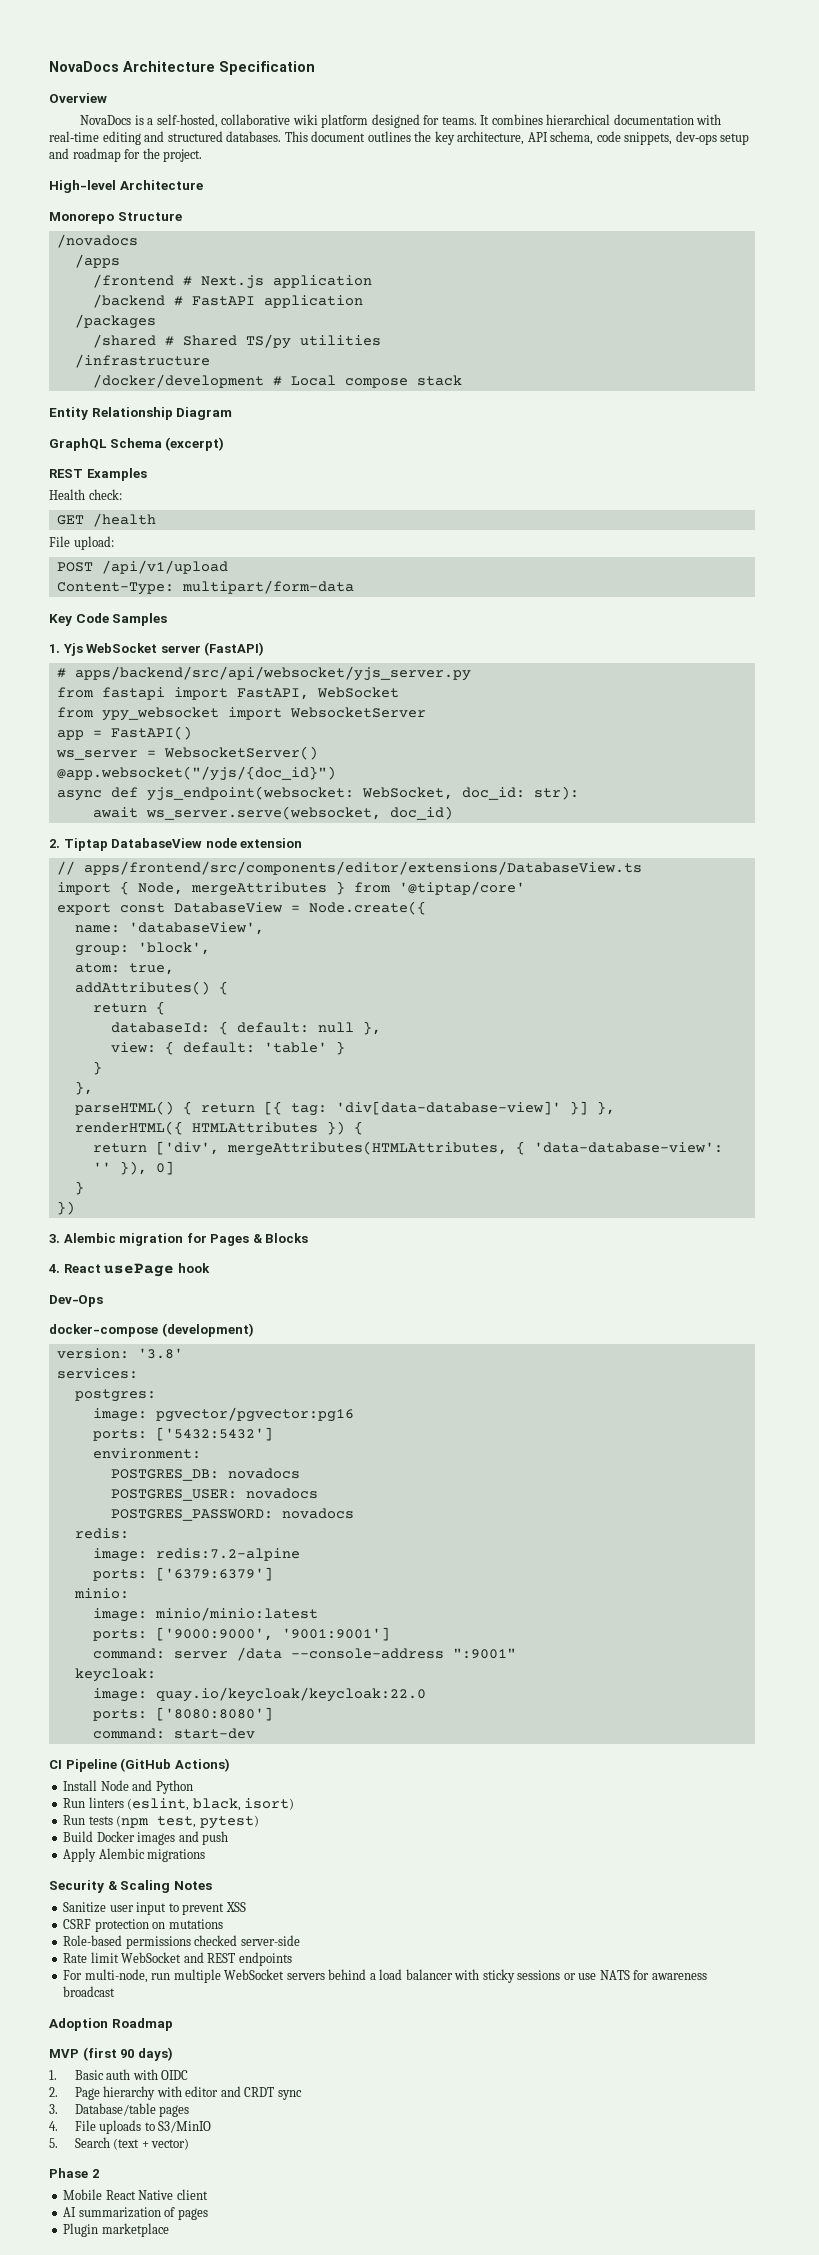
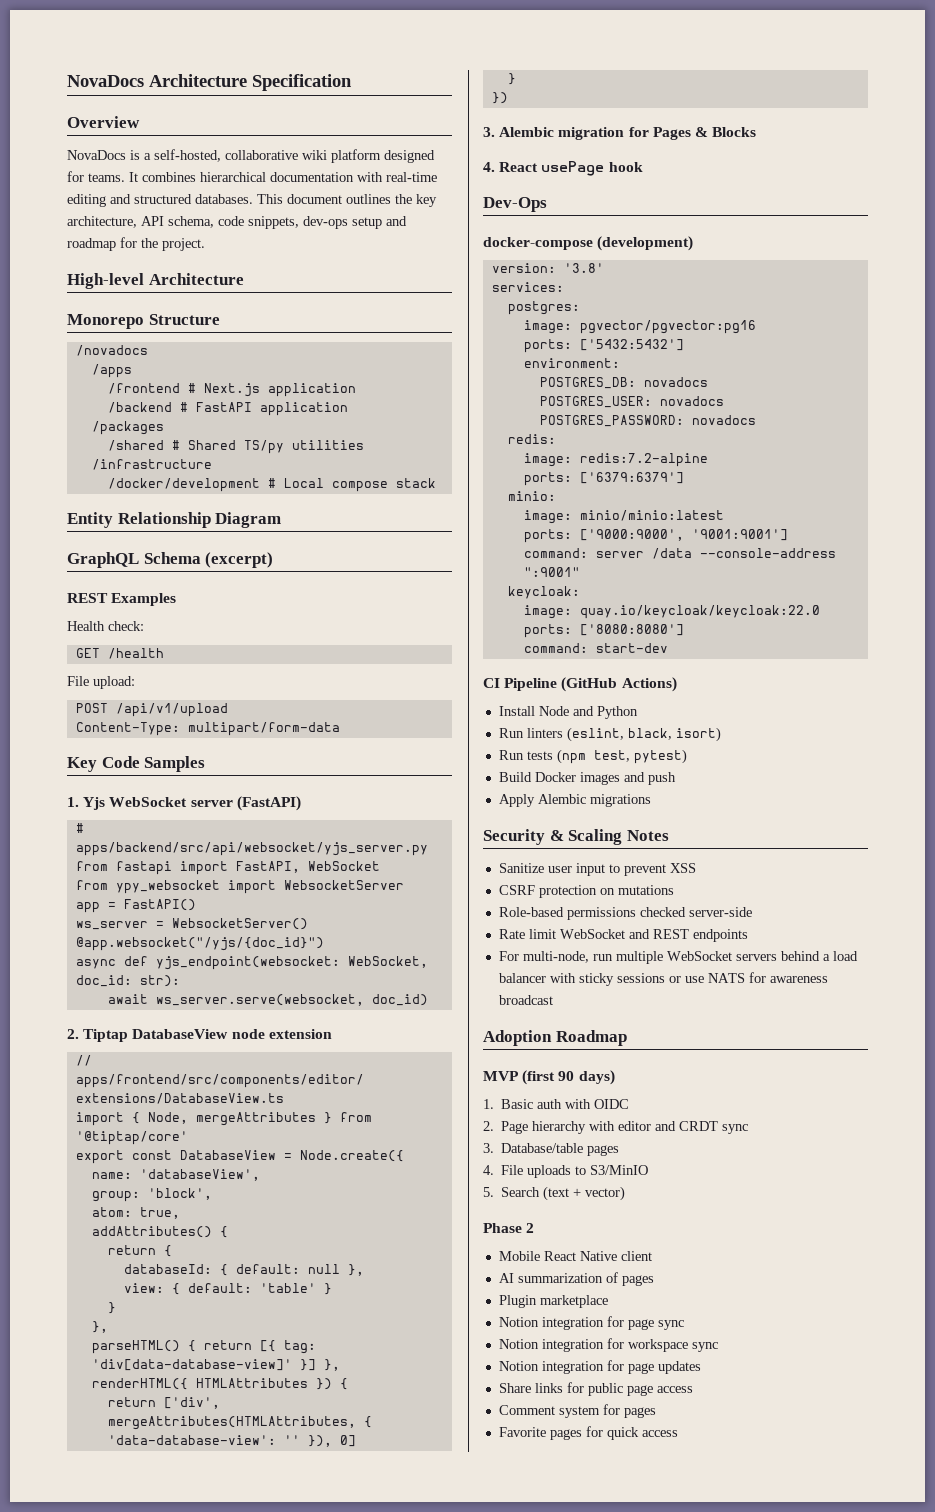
+ Notion integration for page sync
+ Notion integration for workspace sync
+ Notion integration for page updates
+ Share links for public page access
+ Comment system for pages
+ Favorite pages for quick access

